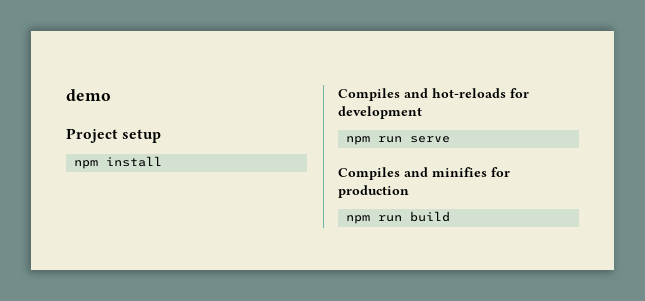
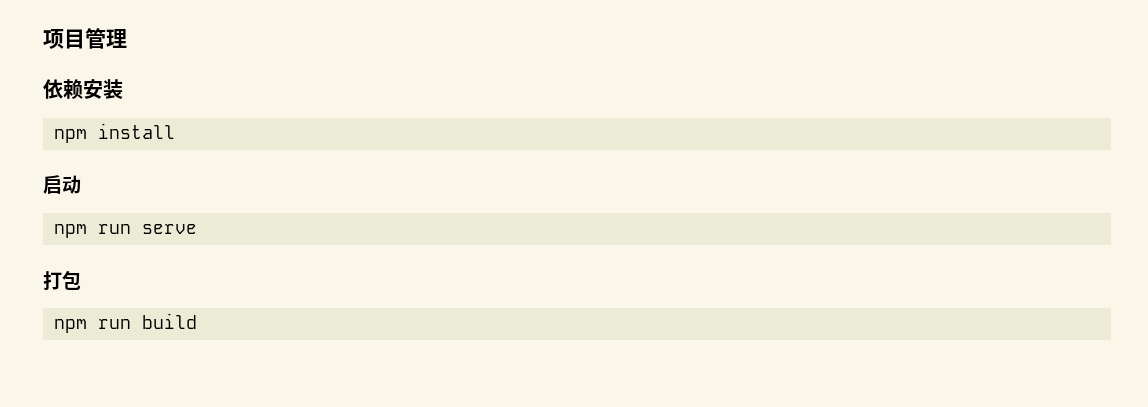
- demo
- Project setup
+ 项目管理
+ 依赖安装
  npm install
- Compiles and hot-reloads for development
+ 启动
  npm run serve
- Compiles and minifies for production
+ 打包

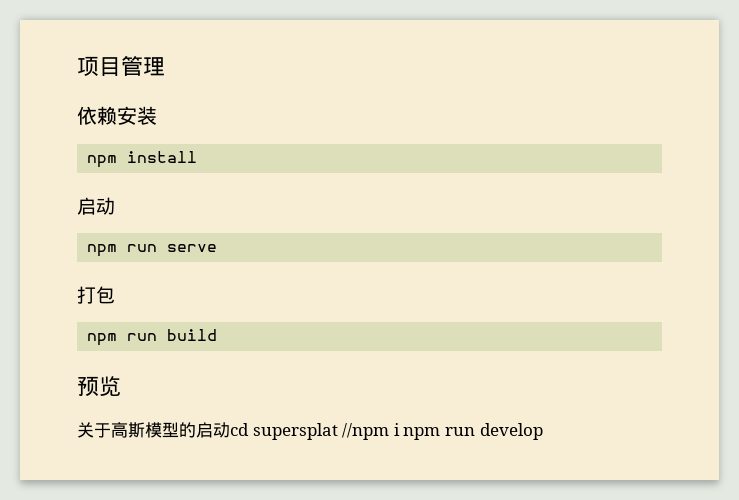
+ 预览
+ 关于高斯模型的启动cd supersplat //npm i npm run develop

